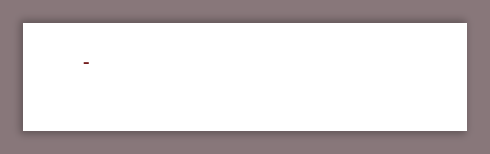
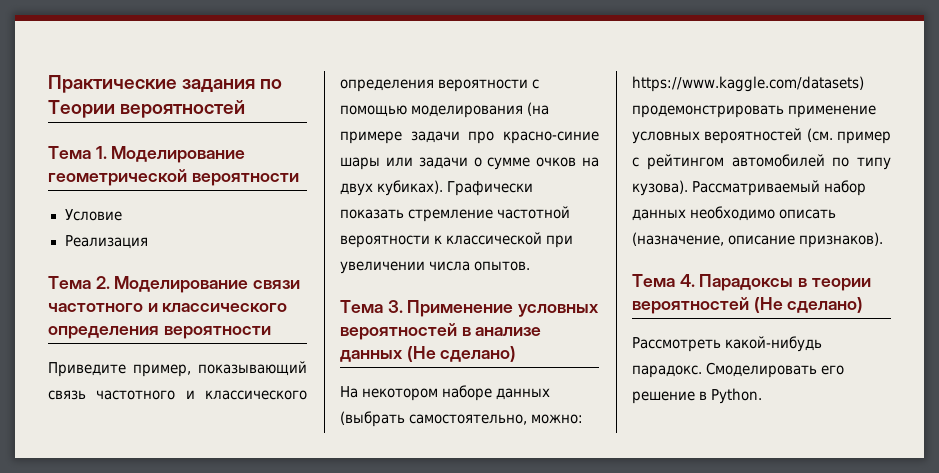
- -
+ Практические задания по Теории вероятностей
+ Тема 1. Моделирование геометрической вероятности
+ Условие
+ Реализация
+ Тема 2. Моделирование связи частотного и классического определения вероятности
+ Приведите пример, показывающий связь частотного и классического определения вероятности с помощью моделирования (на примере задачи про красно-синие шары или задачи о сумме очков на двух кубиках). Графически показать стремление частотной вероятности к классической при увеличении числа опытов.
+ Тема 3. Применение условных вероятностей в анализе данных (Не сделано)
+ На некотором наборе данных (выбрать самостоятельно, можно: https://www.kaggle.com/datasets) продемонстрировать применение условных вероятностей (см. пример с рейтингом автомобилей по типу кузова). Рассматриваемый набор данных необходимо описать (назначение, описание признаков).
+ Тема 4. Парадоксы в теории вероятностей (Не сделано)
+ Рассмотреть какой-нибудь парадокс. Смоделировать его решение в Python.

